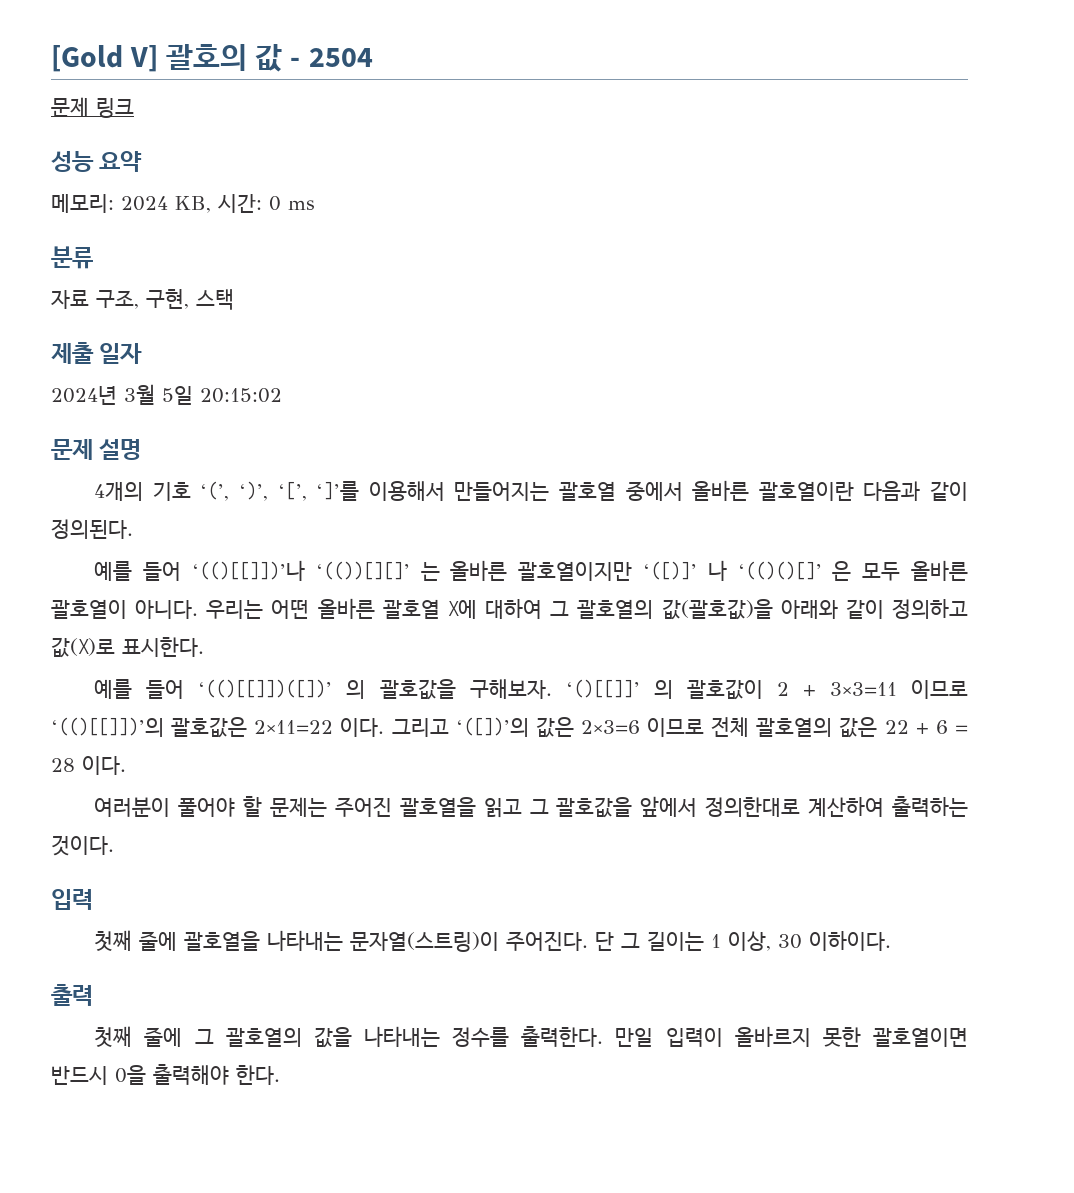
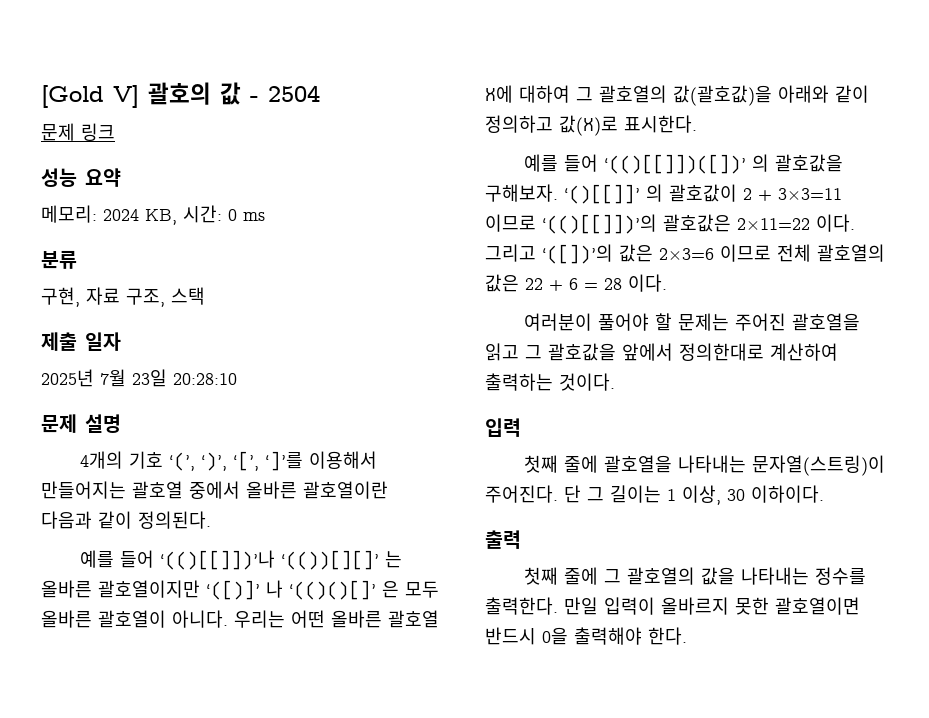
- 자료 구조, 구현, 스택
+ 구현, 자료 구조, 스택
- 2024년 3월 5일 20:15:02
+ 2025년 7월 23일 20:28:10

